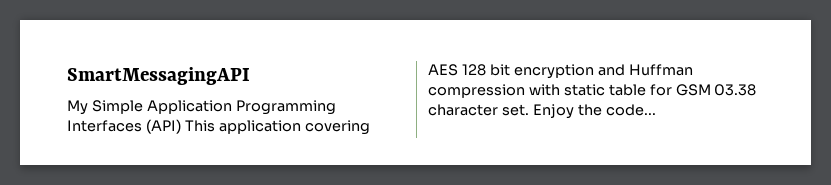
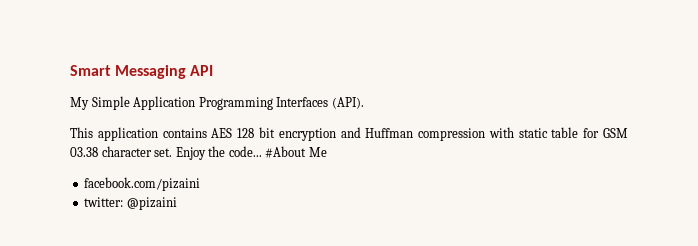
- SmartMessagingAPI
+ Smart Messaging API
- My Simple Application Programming Interfaces (API) This application covering AES 128 bit encryption and Huffman compression with static table for GSM 03.38 character set.
+ My Simple Application Programming Interfaces (API).
+ This application contains AES 128 bit encryption and Huffman compression with static table for GSM 03.38 character set.
+ #About Me
+ facebook.com/pizaini
+ twitter: @pizaini

